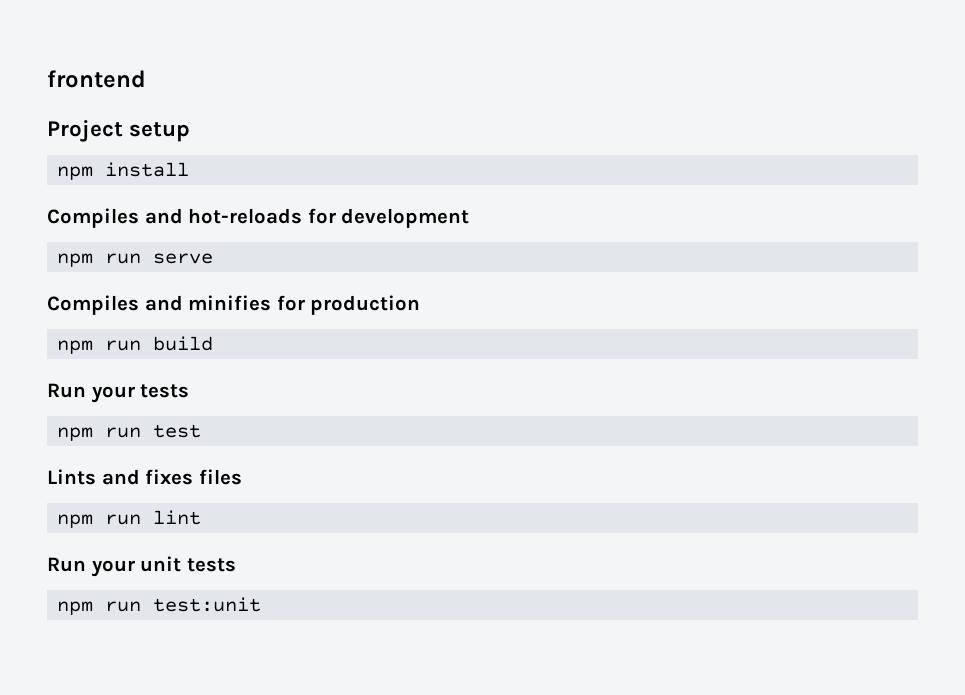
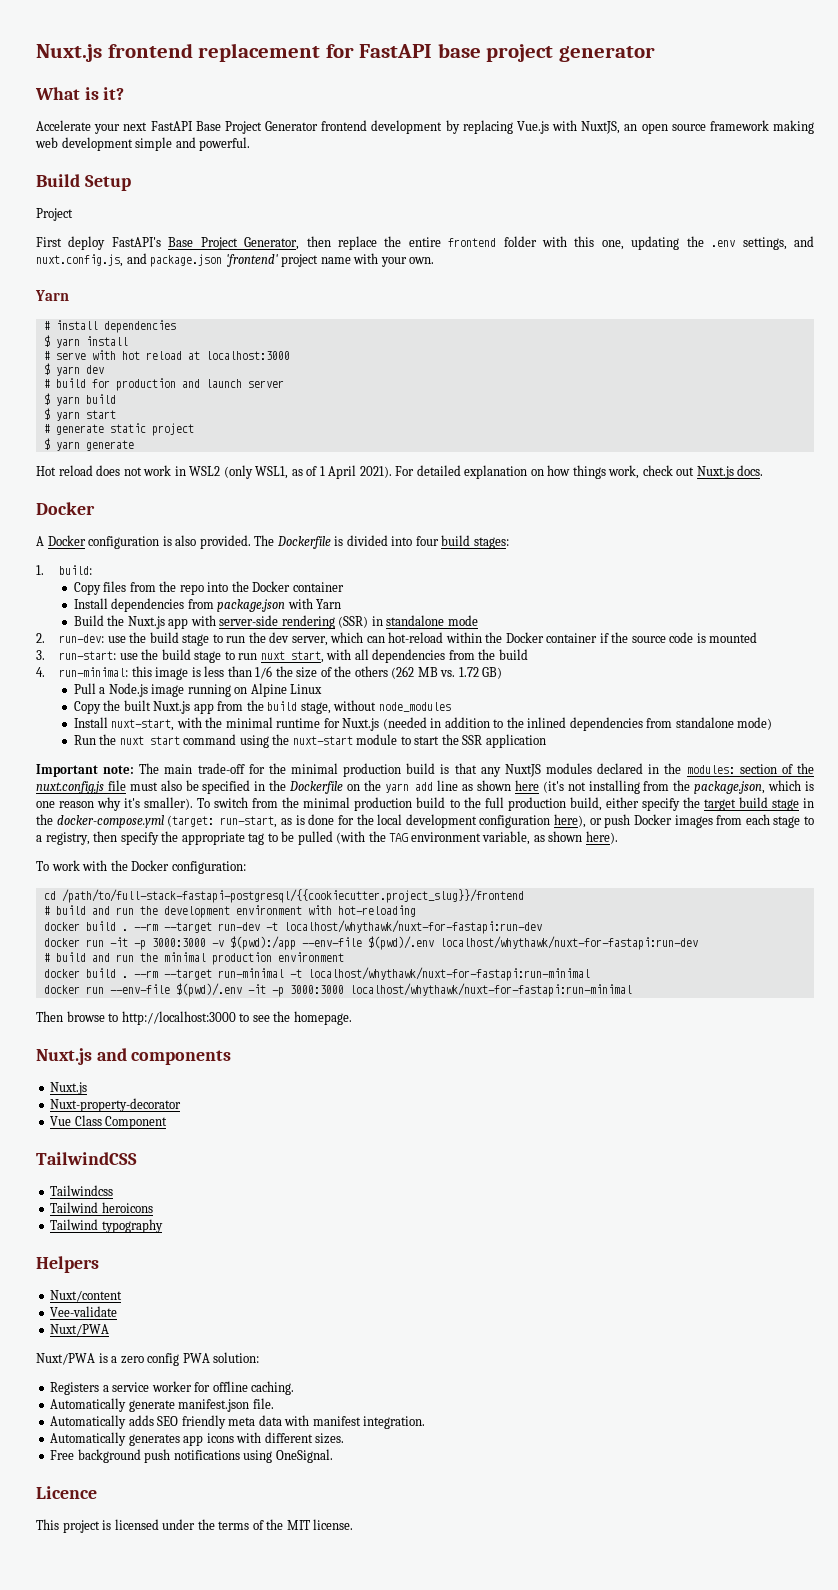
- frontend
- Project setup
- npm install
- Compiles and hot-reloads for development
- npm run serve
- Compiles and minifies for production
- npm run build
- Run your tests
- npm run test
- Lints and fixes files
- npm run lint
- Run your unit tests
- npm run test:unit
+ Nuxt.js frontend replacement for FastAPI base project generator
+ What is it?
+ Accelerate your next FastAPI Base Project Generator frontend development by replacing Vue.js with NuxtJS, an open source framework making web development simple and powerful.
+ Build Setup
+ Project
+ First deploy FastAPI's Base Project Generator, then replace the entire frontend folder with this one, updating the .env settings, and nuxt.config.js, and package.json 'frontend' project name with your own.
+ Yarn
+ # install dependencies
+ $ yarn install
+ # serve with hot reload at localhost:3000
+ $ yarn dev
+ # build for production and launch server
+ $ yarn build
+ $ yarn start
+ # generate static project
+ $ yarn generate
+ Hot reload does not work in WSL2 (only WSL1, as of 1 April 2021). For detailed explanation on how things work, check out Nuxt.js docs.
+ Docker
+ A Docker configuration is also provided. The Dockerfile is divided into four build stages:
+ 1. build:
+ Copy files from the repo into the Docker container
+ Install dependencies from package.json with Yarn
+ Build the Nuxt.js app with server-side rendering (SSR) in standalone mode
+ 2. run-dev: use the build stage to run the dev server, which can hot-reload within the Docker container if the source code is mounted
+ 3. run-start: use the build stage to run nuxt start, with all dependencies from the build
+ 4. run-minimal: this image is less than 1/6 the size of the others (262 MB vs. 1.72 GB)
+ Pull a Node.js image running on Alpine Linux
+ Copy the built Nuxt.js app from the build stage, without node_modules
+ Install nuxt-start, with the minimal runtime for Nuxt.js (needed in addition to the inlined dependencies from standalone mode)
+ Run the nuxt start command using the nuxt-start module to start the SSR application
+ Important note: The main trade-off for the minimal production build is that any NuxtJS modules declared in the modules: section of the nuxt.config.js file must also be specified in the Dockerfile on the yarn add line as shown here (it's not installing from the package.json, which is one reason why it's smaller). To switch from the minimal production build to the full production build, either specify the target build stage in the docker-compose.yml (target: run-start, as is done for the local development configuration here), or push Docker images from each stage to a registry, then specify the appropriate tag to be pulled (with the TAG environment variable, as shown here).
+ To work with the Docker configuration:
+ cd /path/to/full-stack-fastapi-postgresql/{{cookiecutter.project_slug}}/frontend
+ # build and run the development environment with hot-reloading
+ docker build . --rm --target run-dev -t localhost/whythawk/nuxt-for-fastapi:run-dev
+ docker run -it -p 3000:3000 -v $(pwd):/app --env-file $(pwd)/.env localhost/whythawk/nuxt-for-fastapi:run-dev
+ # build and run the minimal production environment
+ docker build . --rm --target run-minimal -t localhost/whythawk/nuxt-for-fastapi:run-minimal
+ docker run --env-file $(pwd)/.env -it -p 3000:3000 localhost/whythawk/nuxt-for-fastapi:run-minimal
+ Then browse to http://localhost:3000 to see the homepage.
+ Nuxt.js and components
+ Nuxt.js
+ Nuxt-property-decorator
+ Vue Class Component
+ TailwindCSS
+ Tailwindcss
+ Tailwind heroicons
+ Tailwind typography
+ Helpers
+ Nuxt/content
+ Vee-validate
+ Nuxt/PWA
+ Nuxt/PWA is a zero config PWA solution:
+ Registers a service worker for offline caching.
+ Automatically generate manifest.json file.
+ Automatically adds SEO friendly meta data with manifest integration.
+ Automatically generates app icons with different sizes.
+ Free background push notifications using OneSignal.
+ Licence
+ This project is licensed under the terms of the MIT license.

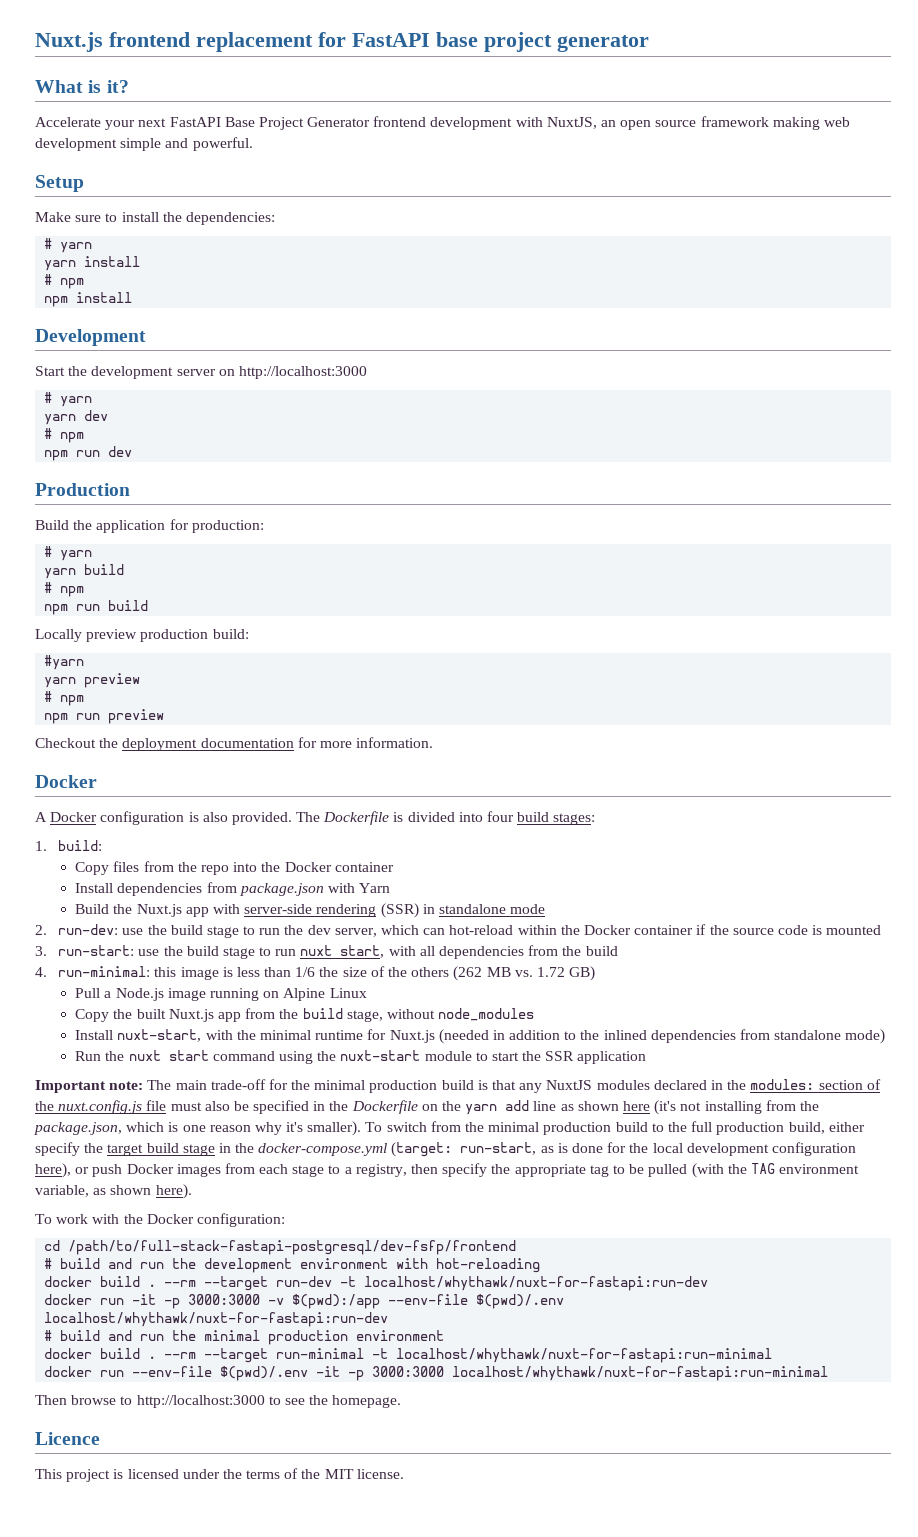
- Accelerate your next FastAPI Base Project Generator frontend development by replacing Vue.js with NuxtJS, an open source framework making web development simple and powerful.
+ Accelerate your next FastAPI Base Project Generator frontend development with NuxtJS, an open source framework making web development simple and powerful.
- Build Setup
- Project
- First deploy FastAPI's Base Project Generator, then replace the entire frontend folder with this one, updating the .env settings, and nuxt.config.js, and package.json 'frontend' project name with your own.
- Yarn
- # install dependencies
- $ yarn install
- # serve with hot reload at localhost:3000
- $ yarn dev
- # build for production and launch server
- $ yarn build
- $ yarn start
- # generate static project
- $ yarn generate
- Hot reload does not work in WSL2 (only WSL1, as of 1 April 2021). For detailed explanation on how things work, check out Nuxt.js docs.
+ Setup
+ Make sure to install the dependencies:
+ # yarn
+ yarn install
+ # npm
+ npm install
+ Development
+ Start the development server on http://localhost:3000
+ # yarn
+ yarn dev
+ # npm
+ npm run dev
+ Production
+ Build the application for production:
+ # yarn
+ yarn build
+ # npm
+ npm run build
+ Locally preview production build:
+ #yarn
+ yarn preview
+ # npm
+ npm run preview
+ Checkout the deployment documentation for more information.
- cd /path/to/full-stack-fastapi-postgresql/{{cookiecutter.project_slug}}/frontend
+ cd /path/to/full-stack-fastapi-postgresql/dev-fsfp/frontend
- Nuxt.js and components
- Nuxt.js
- Nuxt-property-decorator
- Vue Class Component
- TailwindCSS
- Tailwindcss
- Tailwind heroicons
- Tailwind typography
- Helpers
- Nuxt/content
- Vee-validate
- Nuxt/PWA
- Nuxt/PWA is a zero config PWA solution:
- Registers a service worker for offline caching.
- Automatically generate manifest.json file.
- Automatically adds SEO friendly meta data with manifest integration.
- Automatically generates app icons with different sizes.
- Free background push notifications using OneSignal.

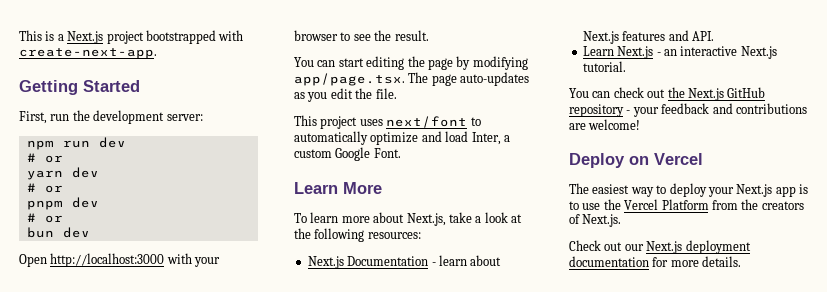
- Nuxt.js frontend replacement for FastAPI base project generator
- What is it?
- Accelerate your next FastAPI Base Project Generator frontend development with NuxtJS, an open source framework making web development simple and powerful.
- Setup
- Make sure to install the dependencies:
- # yarn
- yarn install
- # npm
- npm install
- Development
- Start the development server on http://localhost:3000
- # yarn
+ This is a Next.js project bootstrapped with create-next-app.
+ Getting Started
+ First, run the development server:
+ npm run dev
+ # or
  yarn dev
- # npm
- npm run dev
- Production
- Build the application for production:
- # yarn
- yarn build
- # npm
- npm run build
- Locally preview production build:
- #yarn
- yarn preview
- # npm
- npm run preview
- Checkout the deployment documentation for more information.
- Docker
- A Docker configuration is also provided. The Dockerfile is divided into four build stages:
- 1. build:
- Copy files from the repo into the Docker container
- Install dependencies from package.json with Yarn
- Build the Nuxt.js app with server-side rendering (SSR) in standalone mode
- 2. run-dev: use the build stage to run the dev server, which can hot-reload within the Docker container if the source code is mounted
- 3. run-start: use the build stage to run nuxt start, with all dependencies from the build
- 4. run-minimal: this image is less than 1/6 the size of the others (262 MB vs. 1.72 GB)
- Pull a Node.js image running on Alpine Linux
- Copy the built Nuxt.js app from the build stage, without node_modules
- Install nuxt-start, with the minimal runtime for Nuxt.js (needed in addition to the inlined dependencies from standalone mode)
- Run the nuxt start command using the nuxt-start module to start the SSR application
- Important note: The main trade-off for the minimal production build is that any NuxtJS modules declared in the modules: section of the nuxt.config.js file must also be specified in the Dockerfile on the yarn add line as shown here (it's not installing from the package.json, which is one reason why it's smaller). To switch from the minimal production build to the full production build, either specify the target build stage in the docker-compose.yml (target: run-start, as is done for the local development configuration here), or push Docker images from each stage to a registry, then specify the appropriate tag to be pulled (with the TAG environment variable, as shown here).
- To work with the Docker configuration:
- cd /path/to/full-stack-fastapi-postgresql/dev-fsfp/frontend
- # build and run the development environment with hot-reloading
- docker build . --rm --target run-dev -t localhost/whythawk/nuxt-for-fastapi:run-dev
- docker run -it -p 3000:3000 -v $(pwd):/app --env-file $(pwd)/.env localhost/whythawk/nuxt-for-fastapi:run-dev
- # build and run the minimal production environment
- docker build . --rm --target run-minimal -t localhost/whythawk/nuxt-for-fastapi:run-minimal
- docker run --env-file $(pwd)/.env -it -p 3000:3000 localhost/whythawk/nuxt-for-fastapi:run-minimal
- Then browse to http://localhost:3000 to see the homepage.
- Licence
- This project is licensed under the terms of the MIT license.
+ # or
+ pnpm dev
+ # or
+ bun dev
+ Open http://localhost:3000 with your browser to see the result.
+ You can start editing the page by modifying app/page.tsx. The page auto-updates as you edit the file.
+ This project uses next/font to automatically optimize and load Inter, a custom Google Font.
+ Learn More
+ To learn more about Next.js, take a look at the following resources:
+ Next.js Documentation - learn about Next.js features and API.
+ Learn Next.js - an interactive Next.js tutorial.
+ You can check out the Next.js GitHub repository - your feedback and contributions are welcome!
+ Deploy on Vercel
+ The easiest way to deploy your Next.js app is to use the Vercel Platform from the creators of Next.js.
+ Check out our Next.js deployment documentation for more details.

